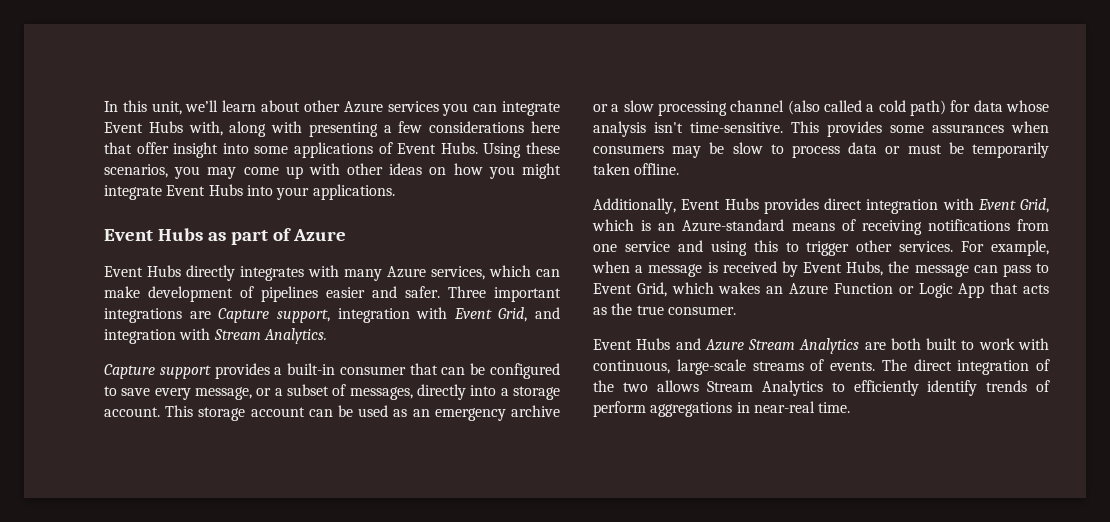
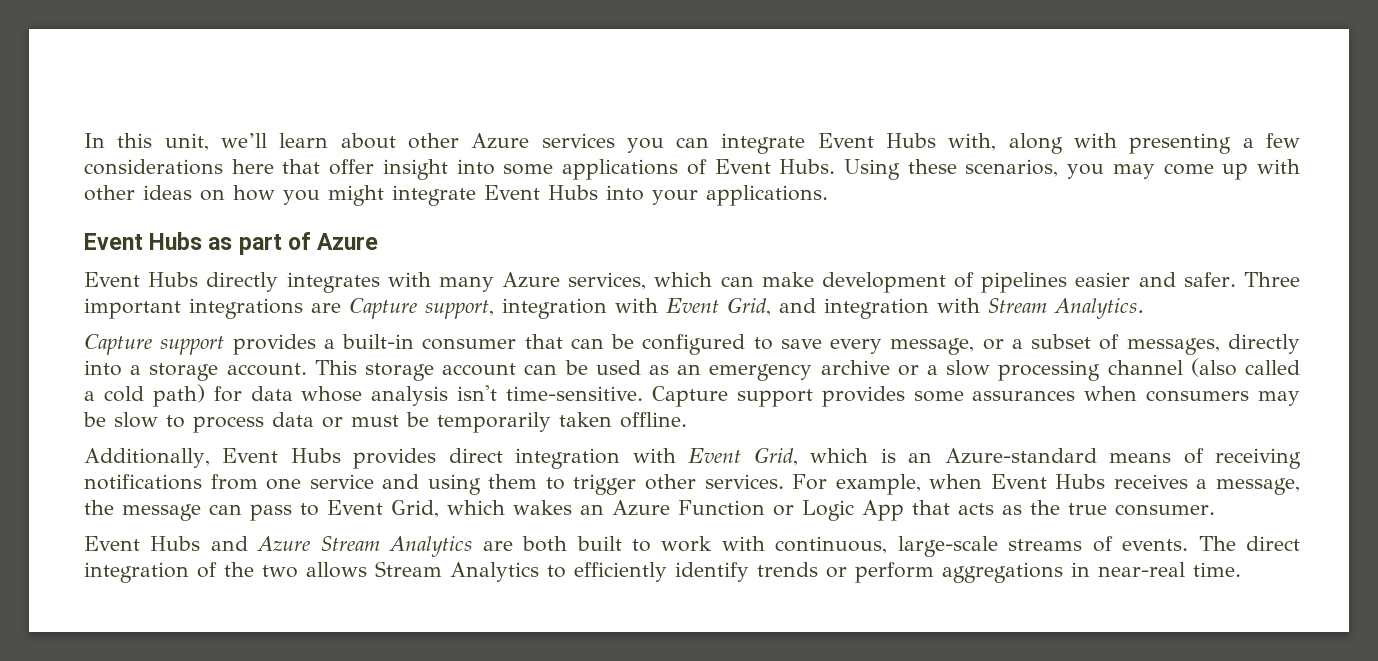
- This provides some assurances when consumers may be slow to process data or must be temporarily taken offline.
+ Capture support provides some assurances when consumers may be slow to process data or must be temporarily taken offline.
- Additionally, Event Hubs provides direct integration with Event Grid, which is an Azure-standard means of receiving notifications from one service and using this to trigger other services.
+ Additionally, Event Hubs provides direct integration with Event Grid, which is an Azure-standard means of receiving notifications from one service and using them to trigger other services.
- For example, when a message is received by Event Hubs, the message can pass to Event Grid, which wakes an Azure Function or Logic App that acts as the true consumer.
+ For example, when Event Hubs receives a message, the message can pass to Event Grid, which wakes an Azure Function or Logic App that acts as the true consumer.
- The direct integration of the two allows Stream Analytics to efficiently identify trends of perform aggregations in near-real time.
+ The direct integration of the two allows Stream Analytics to efficiently identify trends or perform aggregations in near-real time.

